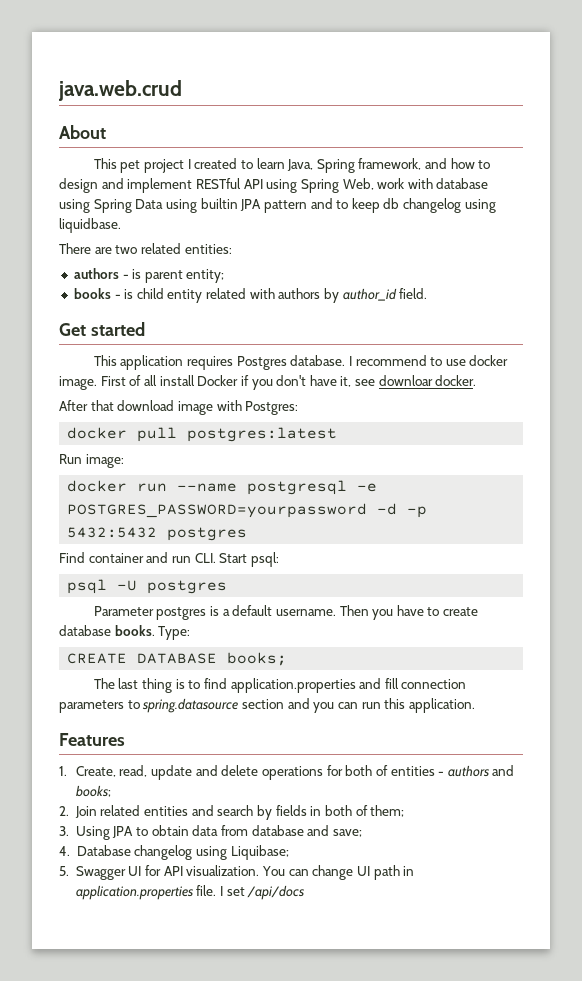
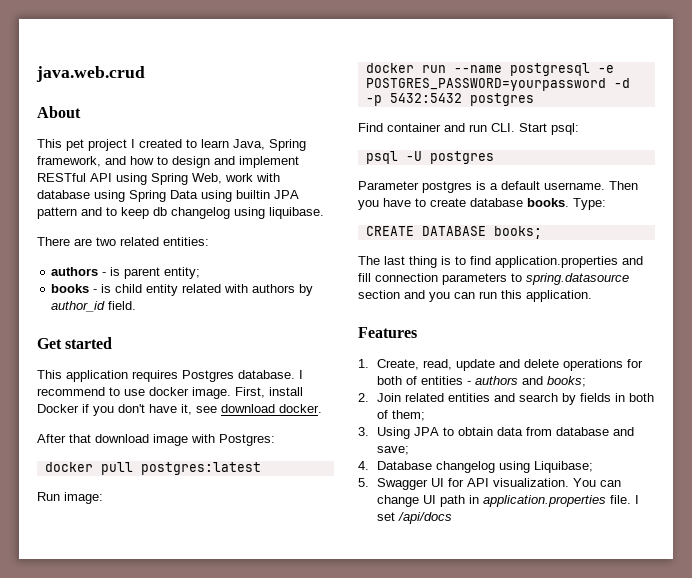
- This pet project I created to learn Java, Spring framework, and how to design and implement RESTful API using Spring Web, work with database using Spring Data using builtin JPA pattern and to keep db changelog using liquidbase.
+ This pet project I created to learn Java, Spring framework, and how to design and implement RESTful API using Spring Web, work with database using Spring Data using builtin JPA pattern and to keep db changelog using liquibase.
- First of all install Docker if you don't have it, see downloar docker.
+ First, install Docker if you don't have it, see download docker.

